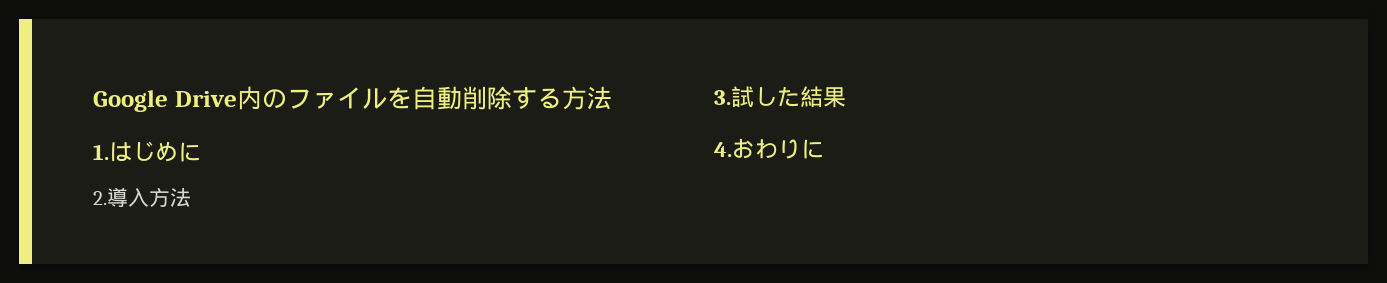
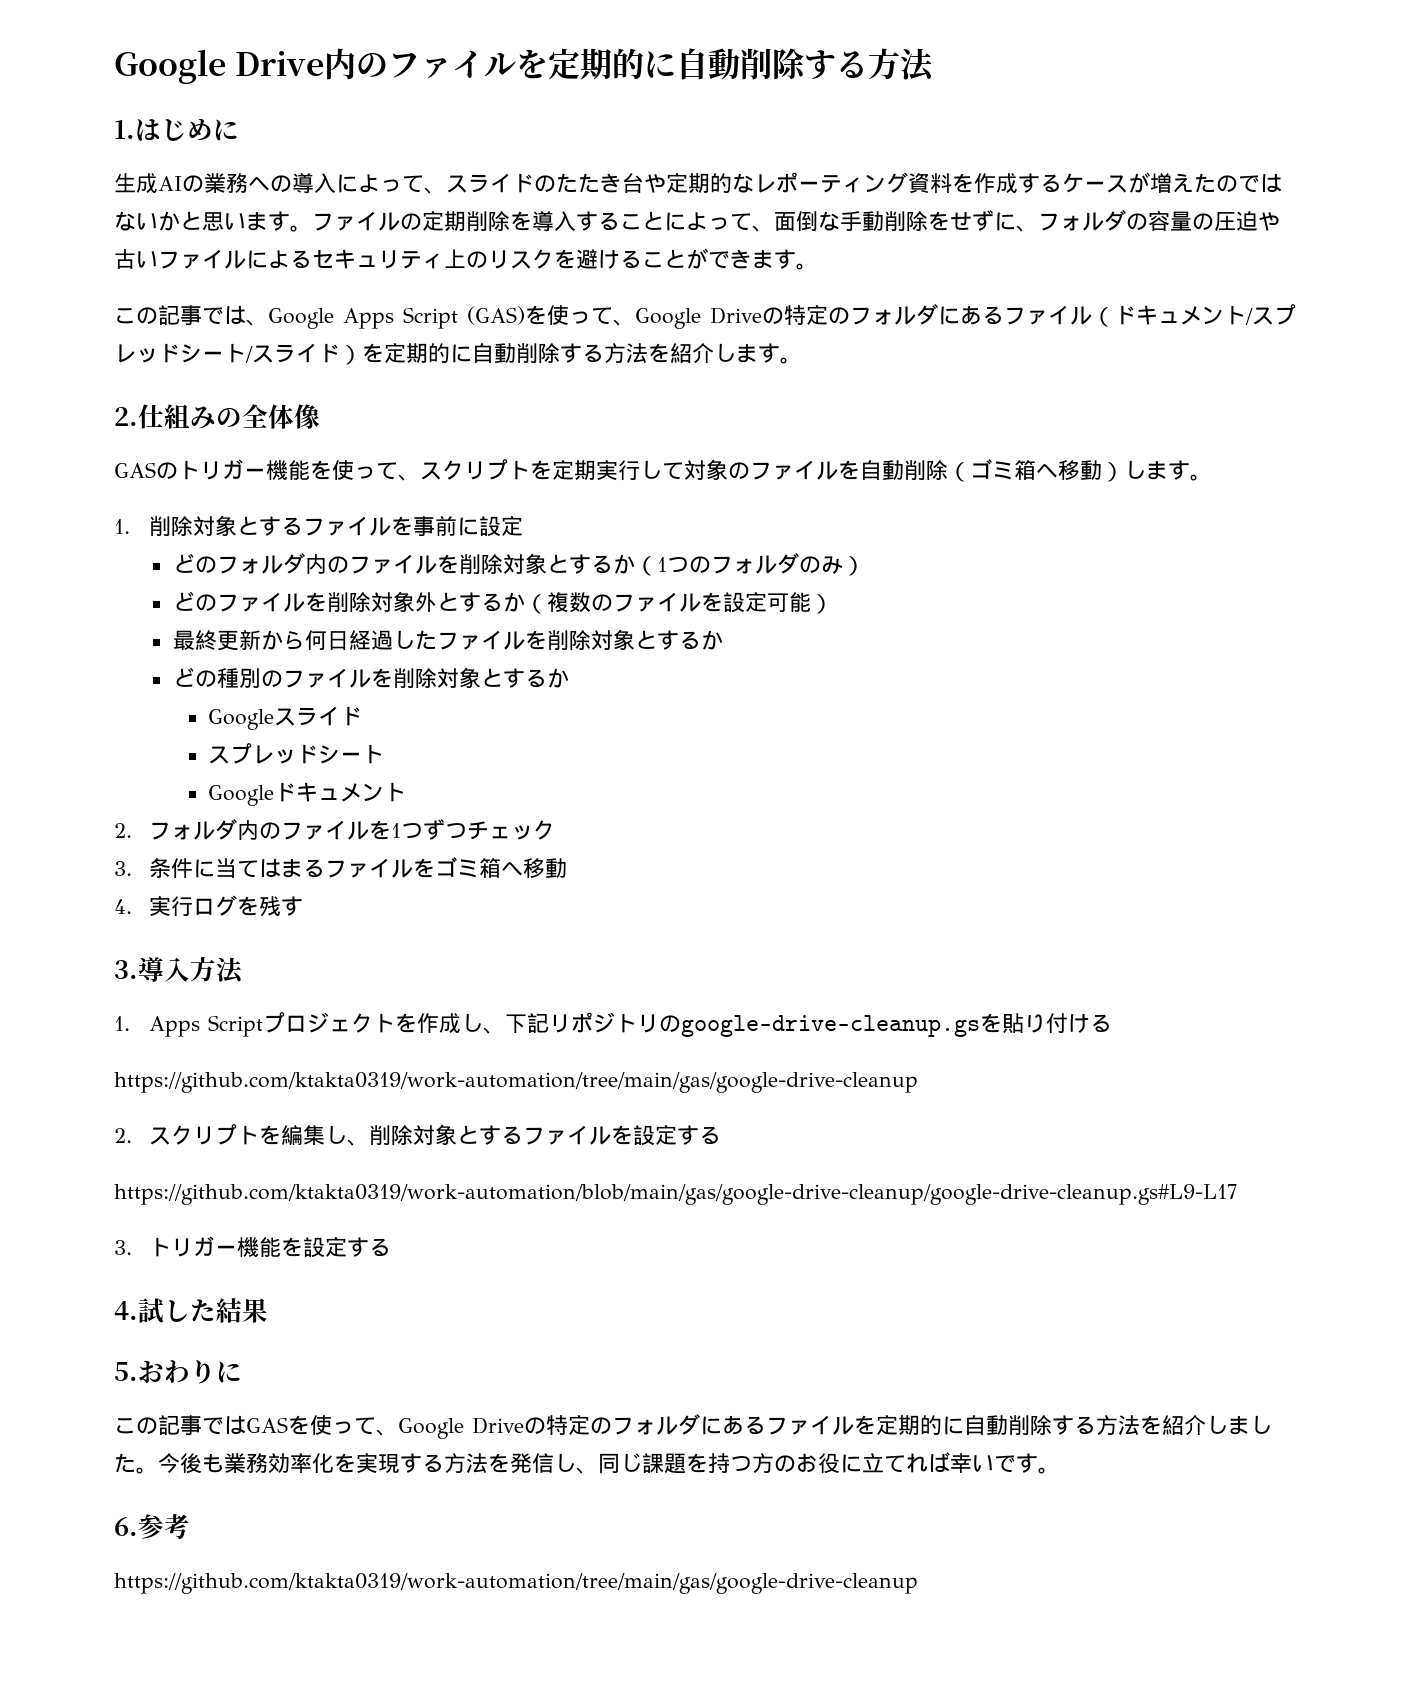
- Google Drive内のファイルを自動削除する方法
+ Google Drive内のファイルを定期的に自動削除する方法
- 2.導入方法
- 3.試した結果
+ 生成AIの業務への導入によって、スライドのたたき台や定期的なレポーティング資料を作成するケースが増えたのではないかと思います。ファイルの定期削除を導入することによって、面倒な手動削除をせずに、フォルダの容量の圧迫や古いファイルによるセキュリティ上のリスクを避けることができます。
+ この記事では、Google Apps Script (GAS)を使って、Google Driveの特定のフォルダにあるファイル（ドキュメント/スプレッドシート/スライド）を定期的に自動削除する方法を紹介します。
+ 2.仕組みの全体像
+ GASのトリガー機能を使って、スクリプトを定期実行して対象のファイルを自動削除（ゴミ箱へ移動）します。
+ 1.削除対象とするファイルを事前に設定
+ どのフォルダ内のファイルを削除対象とするか（1つのフォルダのみ）
+ どのファイルを削除対象外とするか（複数のファイルを設定可能）
+ 最終更新から何日経過したファイルを削除対象とするか
+ どの種別のファイルを削除対象とするか
+ Googleスライド
+ スプレッドシート
+ Googleドキュメント
+ 2.フォルダ内のファイルを1つずつチェック
+ 3.条件に当てはまるファイルをゴミ箱へ移動
+ 4.実行ログを残す
+ 3.導入方法
+ 1. Apps Scriptプロジェクトを作成し、下記リポジトリのgoogle-drive-cleanup.gsを貼り付ける
+ https://github.com/ktakta0319/work-automation/tree/main/gas/google-drive-cleanup
+ 2.スクリプトを編集し、削除対象とするファイルを設定する
+ https://github.com/ktakta0319/work-automation/blob/main/gas/google-drive-cleanup/google-drive-cleanup.gs#L9-L17
+ 3.トリガー機能を設定する
+ 4.試した結果
- 4.おわりに
+ 5.おわりに
+ この記事ではGASを使って、Google Driveの特定のフォルダにあるファイルを定期的に自動削除する方法を紹介しました。今後も業務効率化を実現する方法を発信し、同じ課題を持つ方のお役に立てれば幸いです。
+ 6.参考
+ https://github.com/ktakta0319/work-automation/tree/main/gas/google-drive-cleanup

